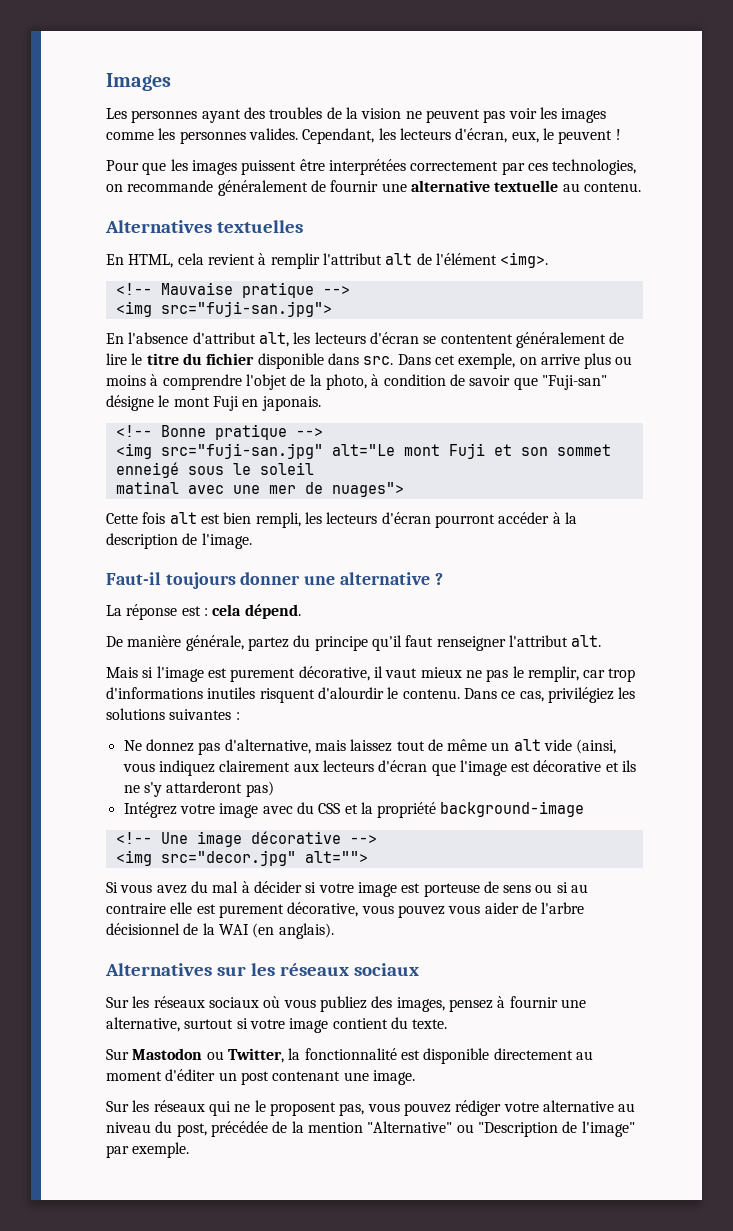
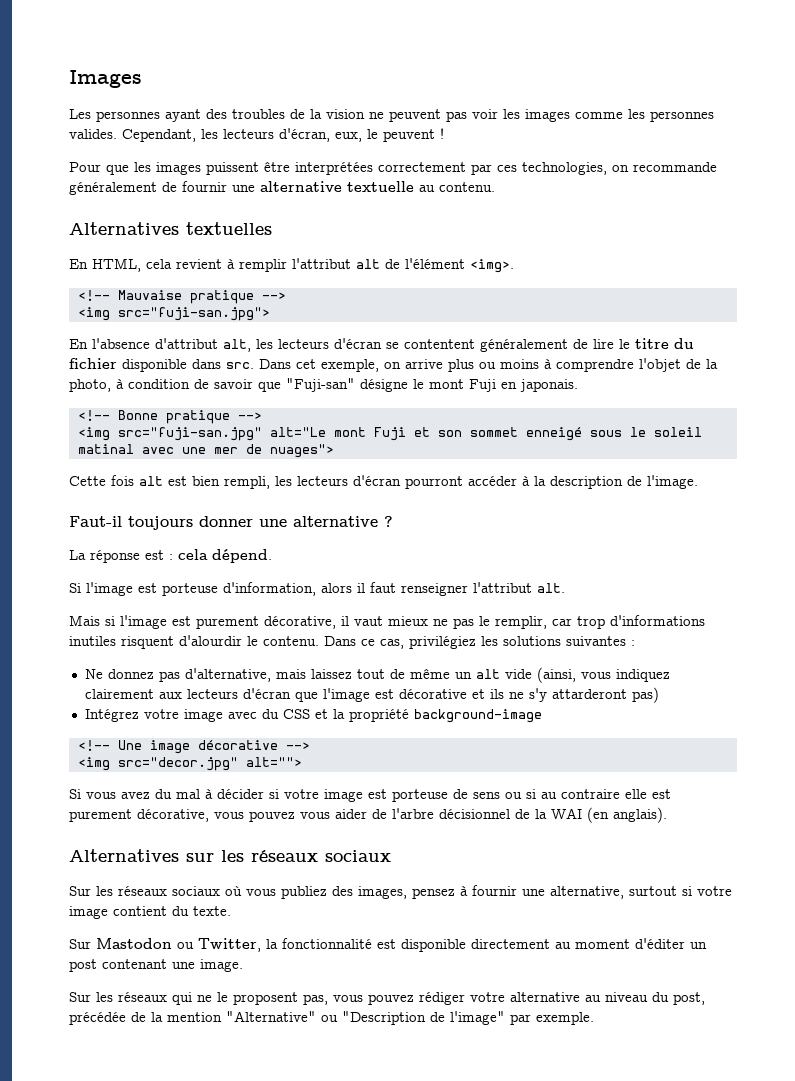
- De manière générale, partez du principe qu'il faut renseigner l'attribut alt.
+ Si l'image est porteuse d'information, alors il faut renseigner l'attribut alt.

